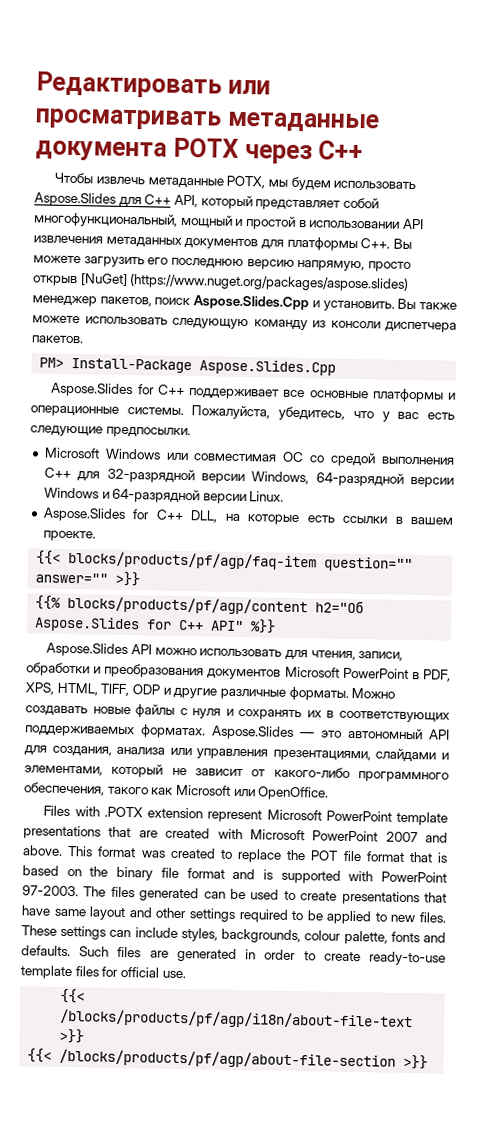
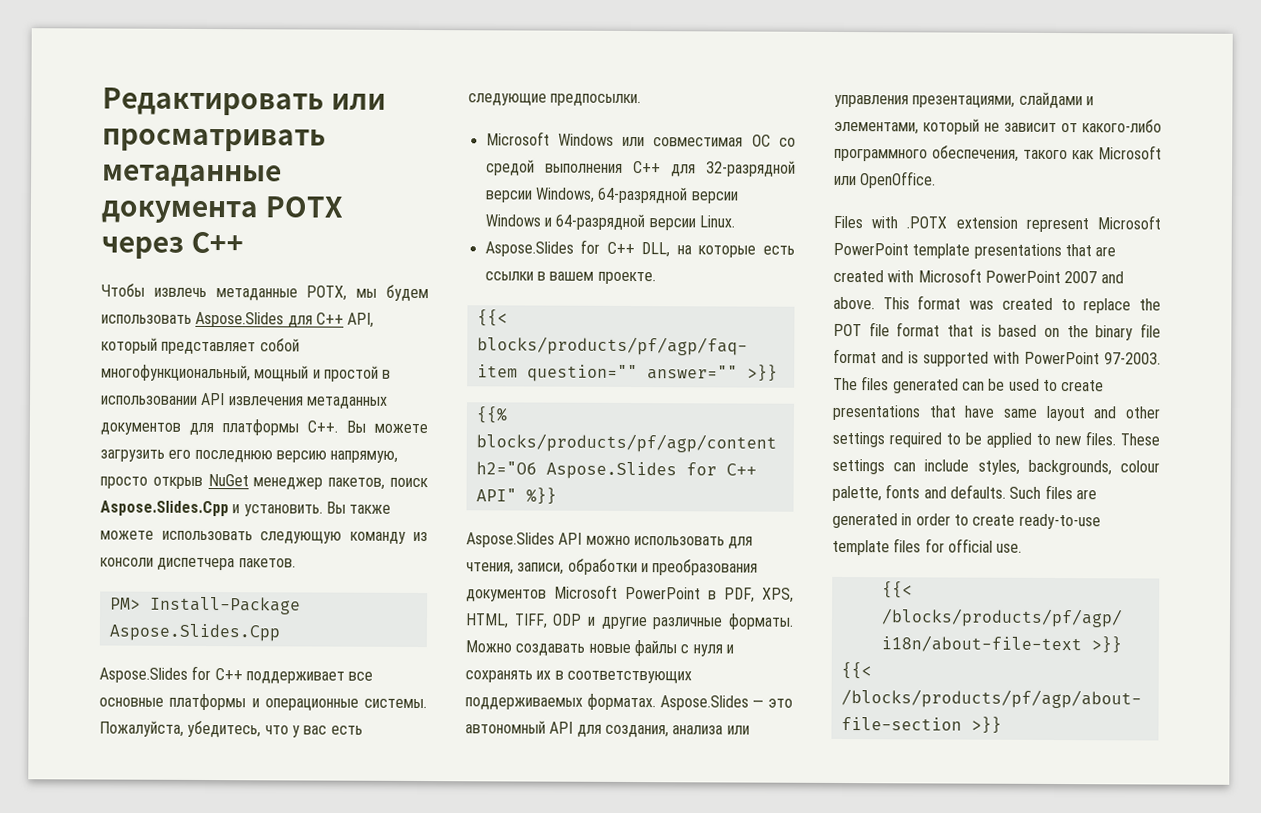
- Чтобы извлечь метаданные POTX, мы будем использовать Aspose.Slides для C++ API, который представляет собой многофункциональный, мощный и простой в использовании API извлечения метаданных документов для платформы C++. Вы можете загрузить его последнюю версию напрямую, просто открыв [NuGet] (https://www.nuget.org/packages/aspose.slides) менеджер пакетов, поиск Aspose.Slides.Cpp и установить.
+ Чтобы извлечь метаданные POTX, мы будем использовать Aspose.Slides для C++ API, который представляет собой многофункциональный, мощный и простой в использовании API извлечения метаданных документов для платформы C++. Вы можете загрузить его последнюю версию напрямую, просто открыв NuGet менеджер пакетов, поиск Aspose.Slides.Cpp и установить.

